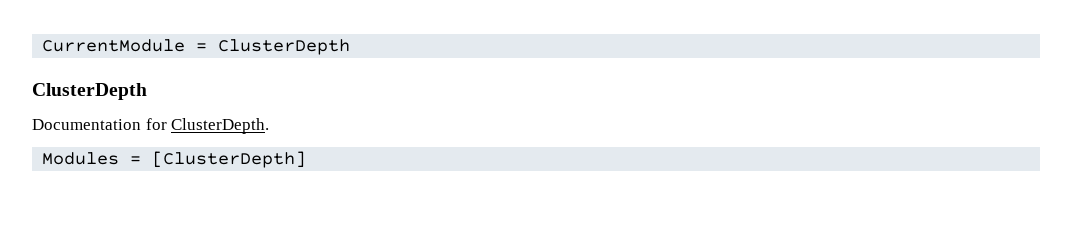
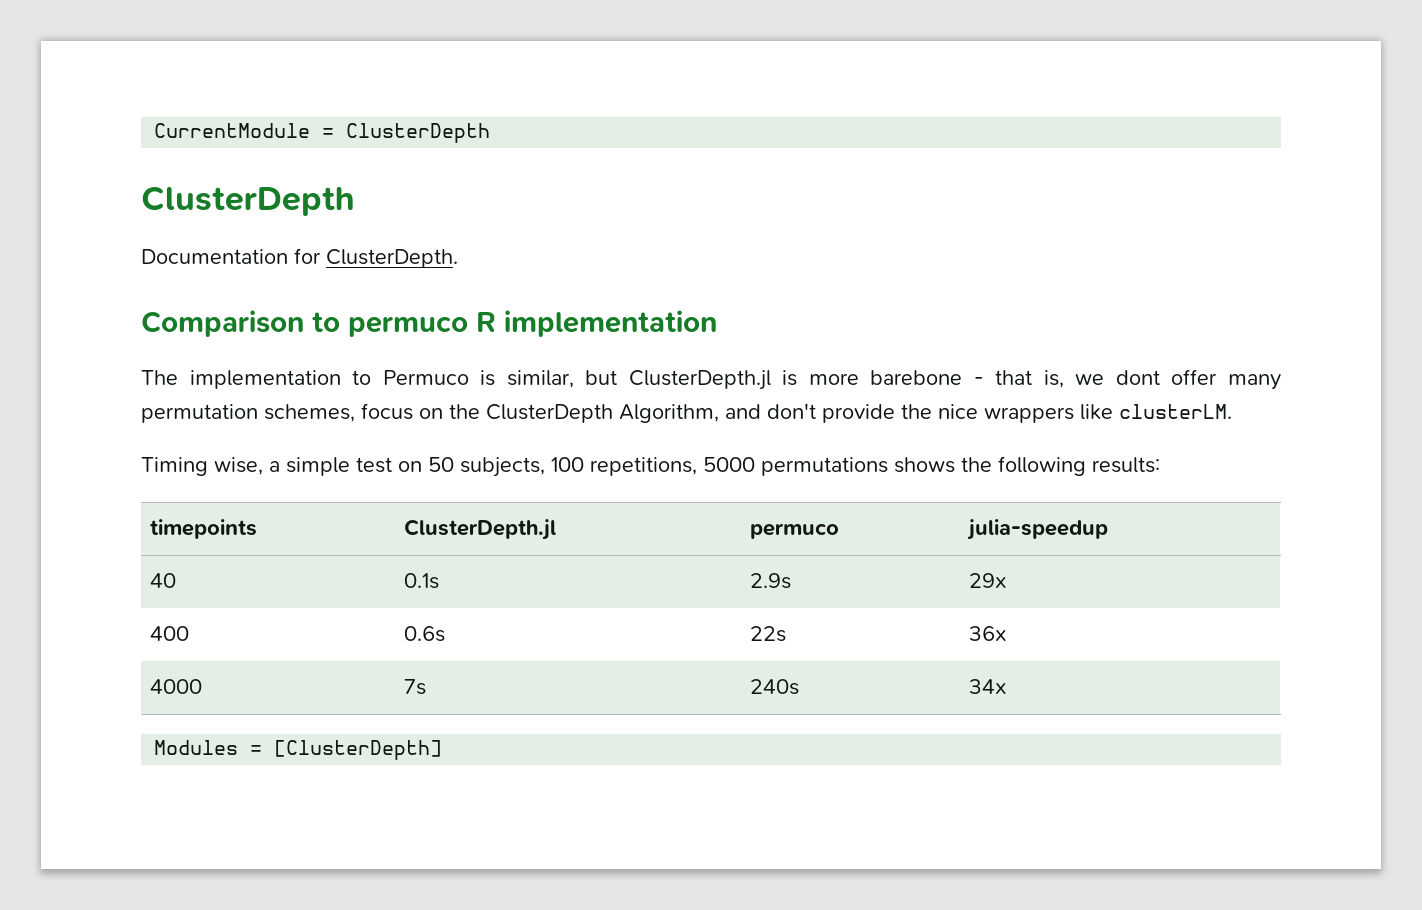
+ Comparison to permuco R implementation
+ The implementation to Permuco is similar, but ClusterDepth.jl is more barebone - that is, we dont offer many permutation schemes, focus on the ClusterDepth Algorithm, and don't provide the nice wrappers like clusterLM.
+ Timing wise, a simple test on 50 subjects, 100 repetitions, 5000 permutations shows the following results:
+ timepoints | ClusterDepth.jl | permuco | julia-speedup
+ 40 | 0.1s | 2.9s | 29x
+ 400 | 0.6s | 22s | 36x
+ 4000 | 7s | 240s | 34x

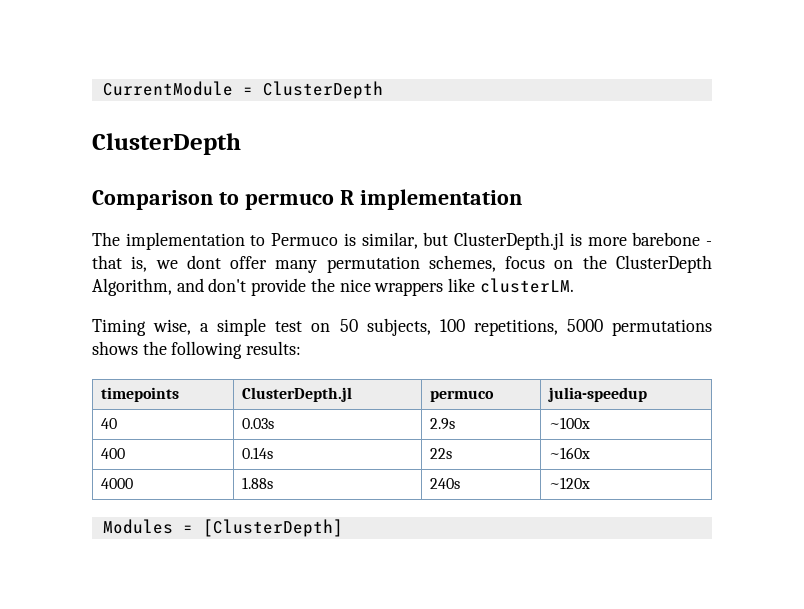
- Documentation for ClusterDepth.
- 40 | 0.1s | 2.9s | 29x
+ 40 | 0.03s | 2.9s | ~100x
- 400 | 0.6s | 22s | 36x
+ 400 | 0.14s | 22s | ~160x
- 4000 | 7s | 240s | 34x
+ 4000 | 1.88s | 240s | ~120x

